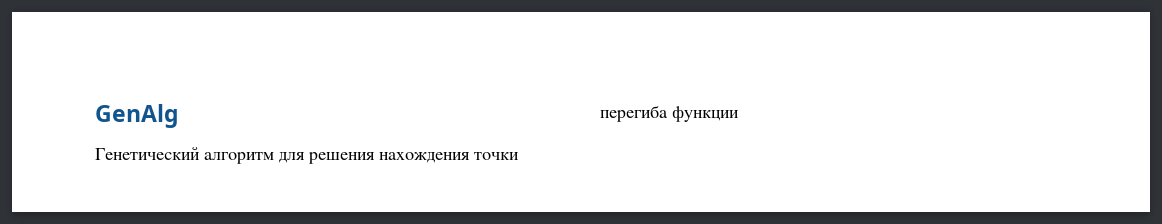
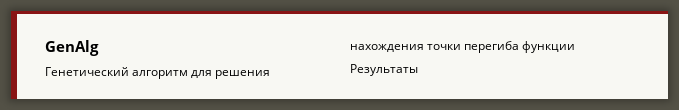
+ Результаты

